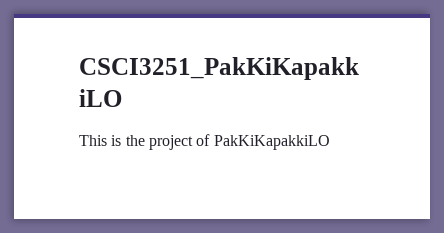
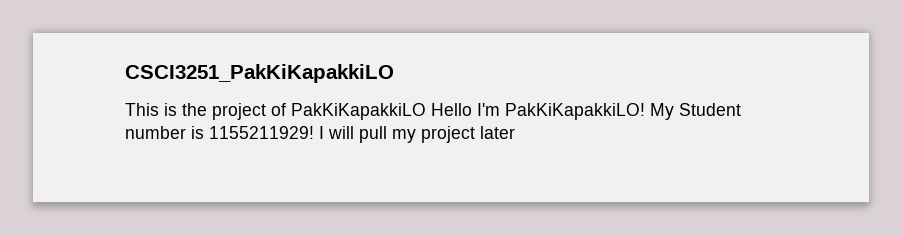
- This is the project of PakKiKapakkiLO
+ This is the project of PakKiKapakkiLO Hello I'm PakKiKapakkiLO! My Student number is 1155211929! I will pull my project later

